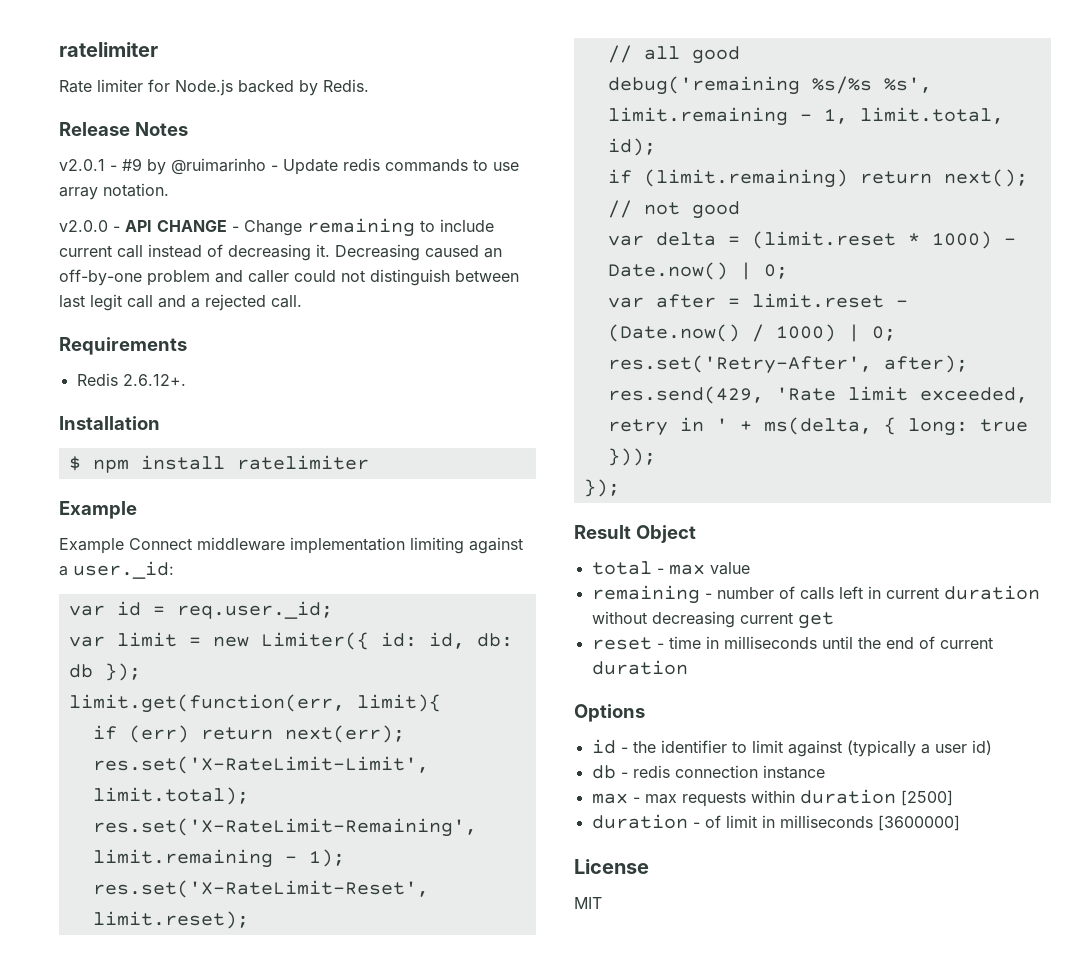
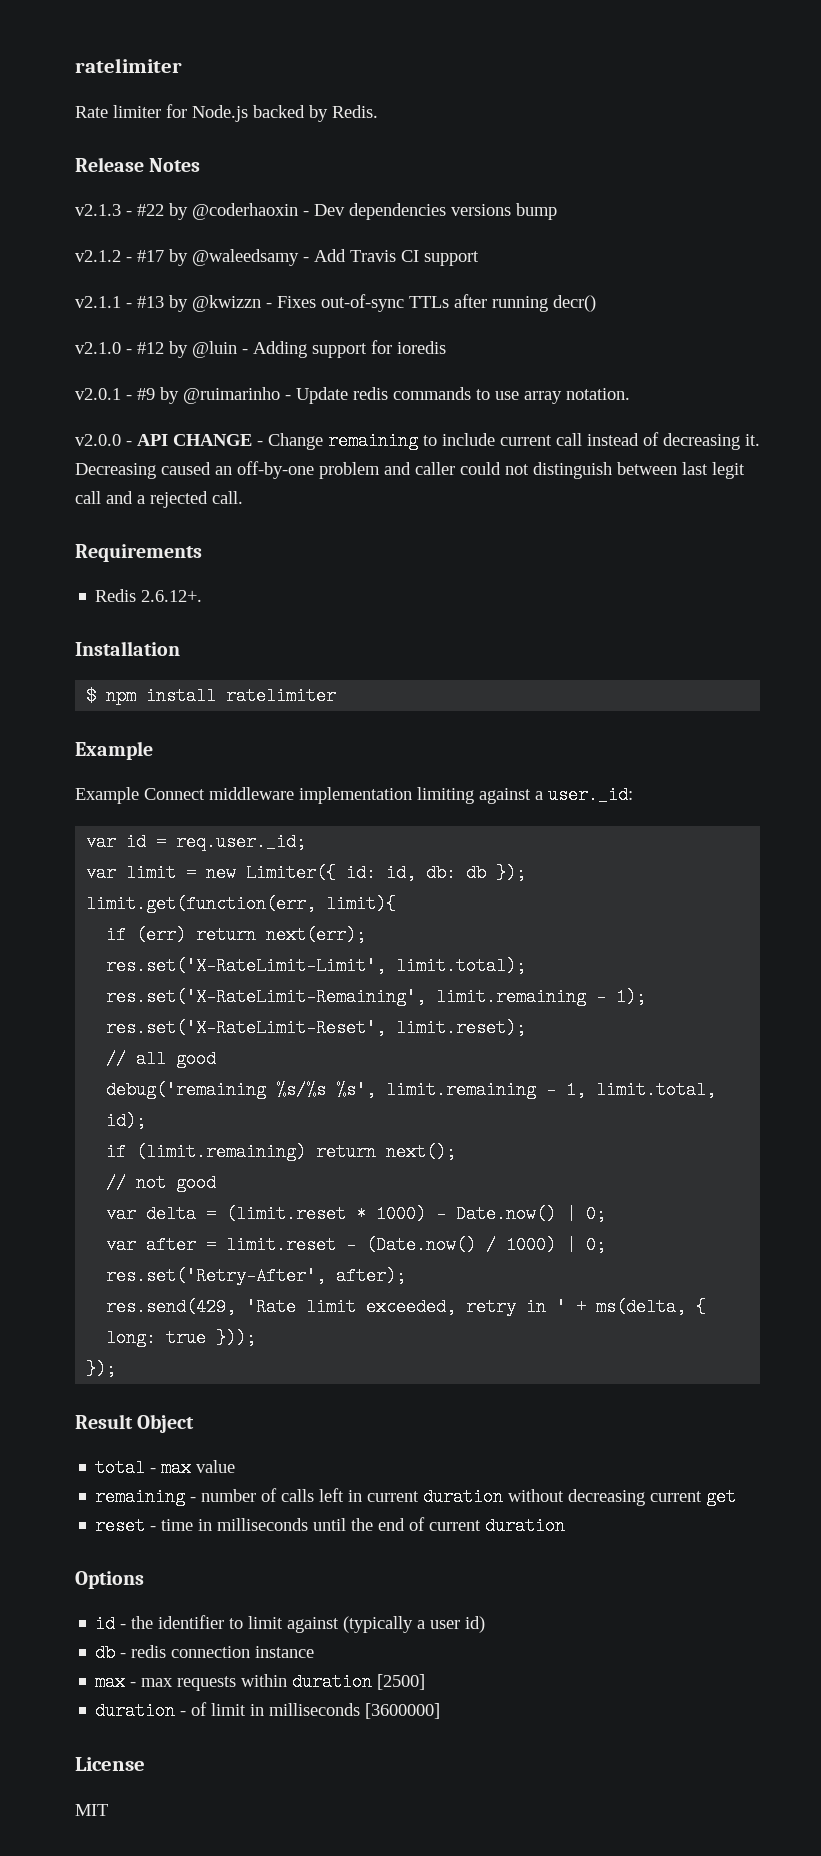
+ v2.1.3 - #22 by @coderhaoxin - Dev dependencies versions bump
+ v2.1.2 - #17 by @waleedsamy - Add Travis CI support
+ v2.1.1 - #13 by @kwizzn - Fixes out-of-sync TTLs after running decr()
+ v2.1.0 - #12 by @luin - Adding support for ioredis

